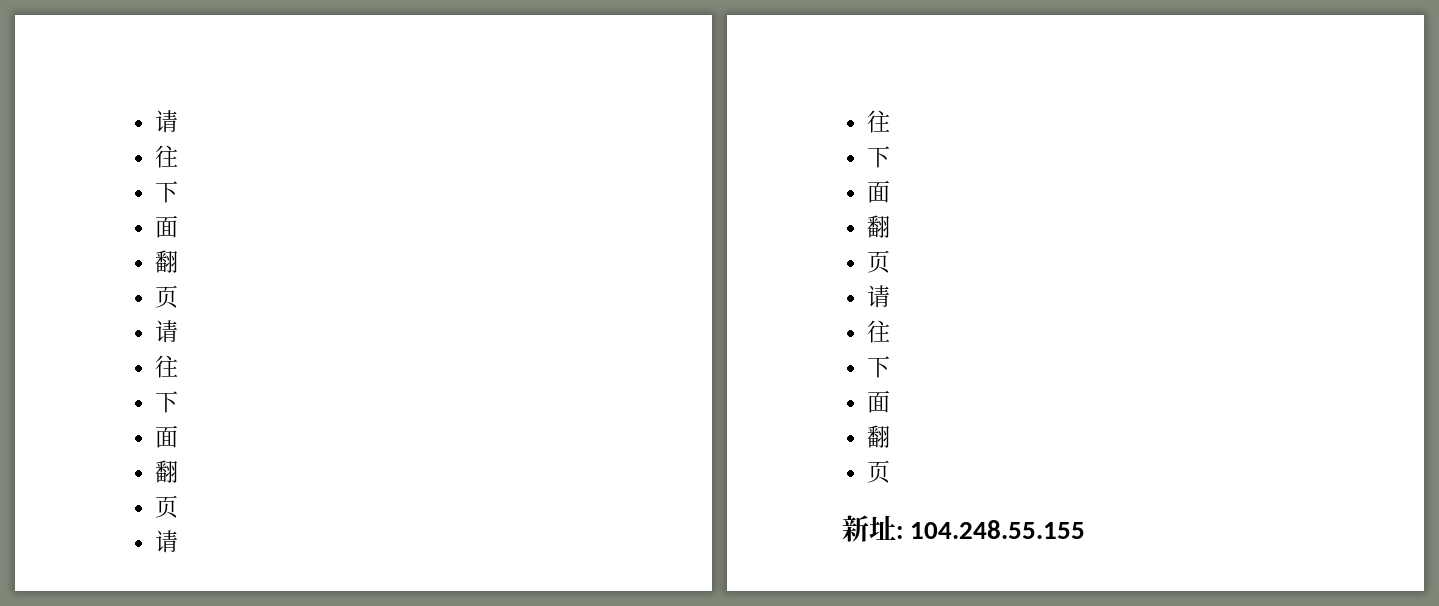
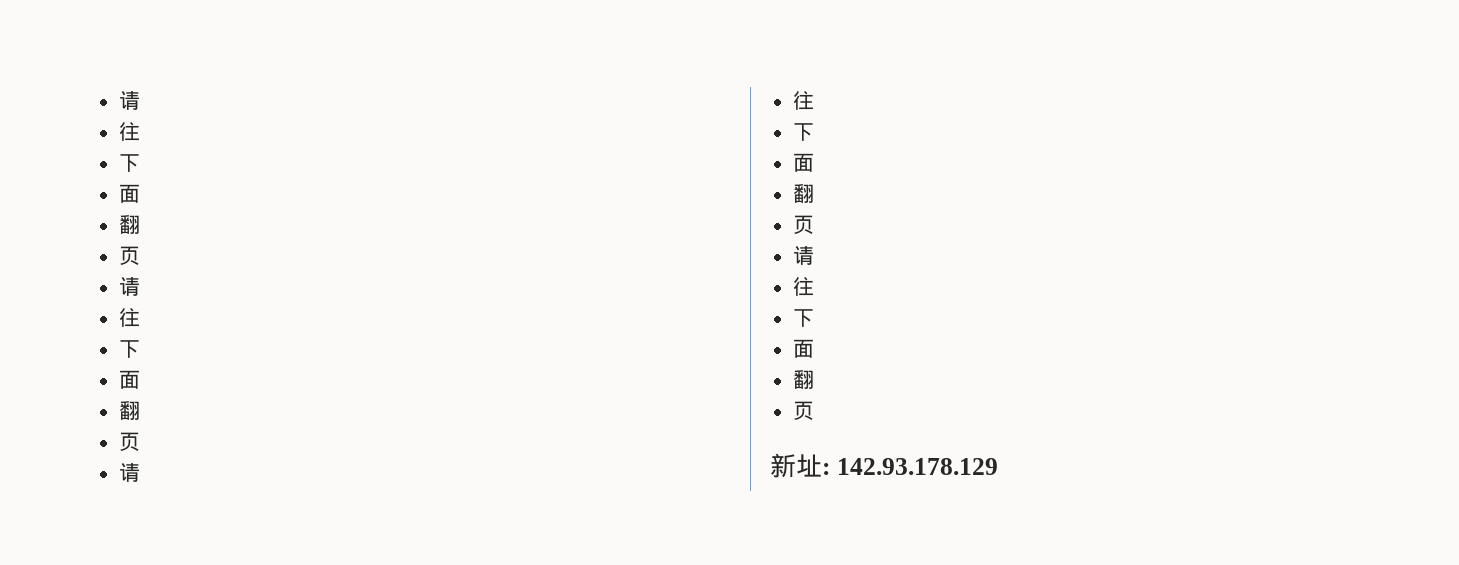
- 新址: 104.248.55.155
+ 新址: 142.93.178.129

